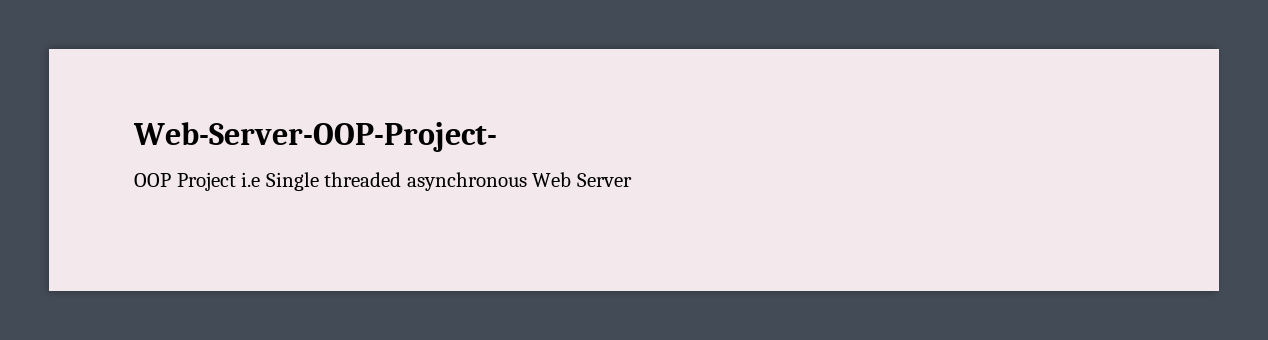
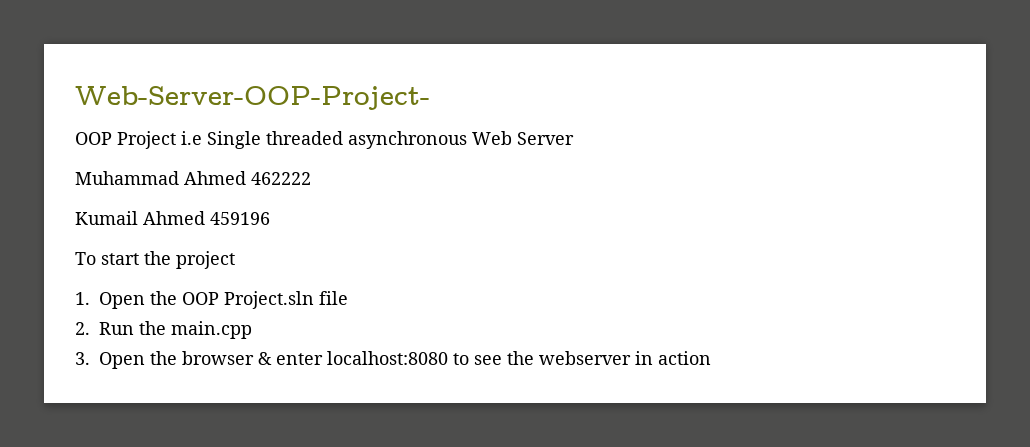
+ Muhammad Ahmed 462222
+ Kumail Ahmed 459196
+ To start the project
+ 1. Open the OOP Project.sln file
+ 2. Run the main.cpp
+ 3. Open the browser & enter localhost:8080 to see the webserver in action

